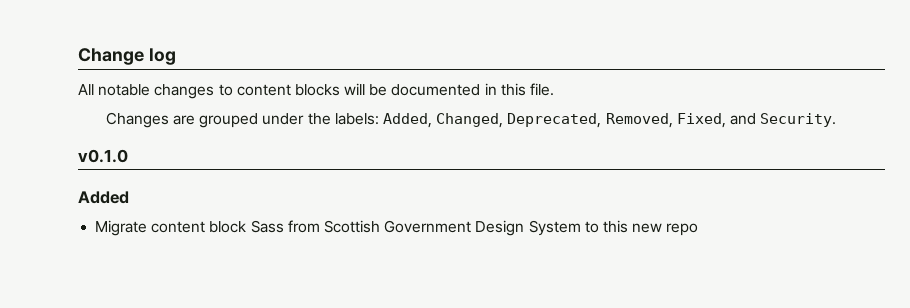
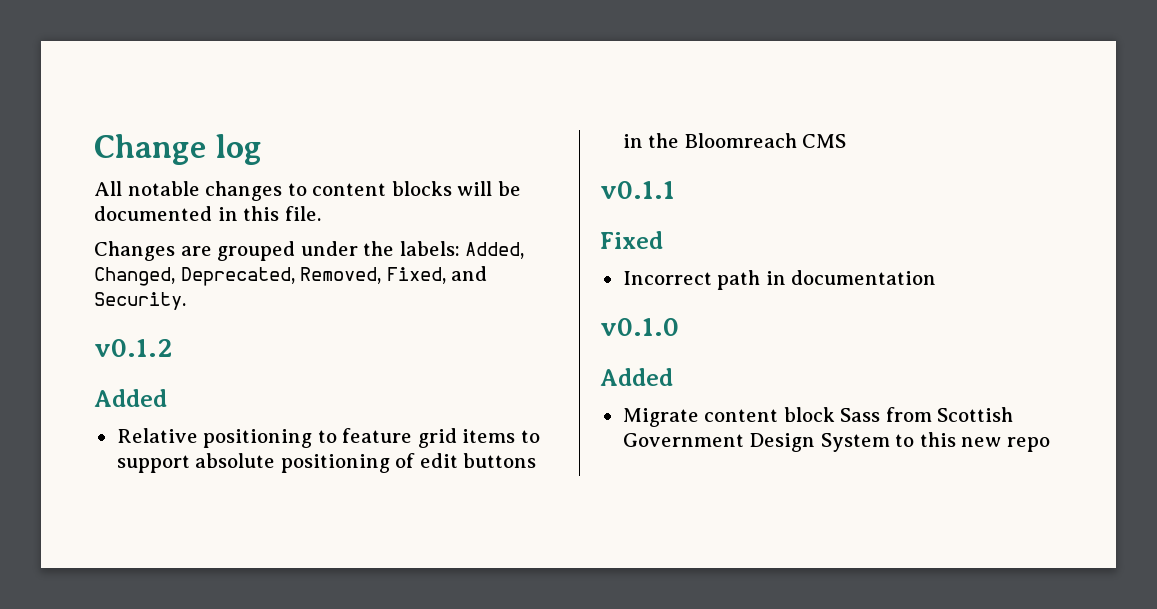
+ v0.1.2
+ Added
+ Relative positioning to feature grid items to support absolute positioning of edit buttons in the Bloomreach CMS
+ v0.1.1
+ Fixed
+ Incorrect path in documentation

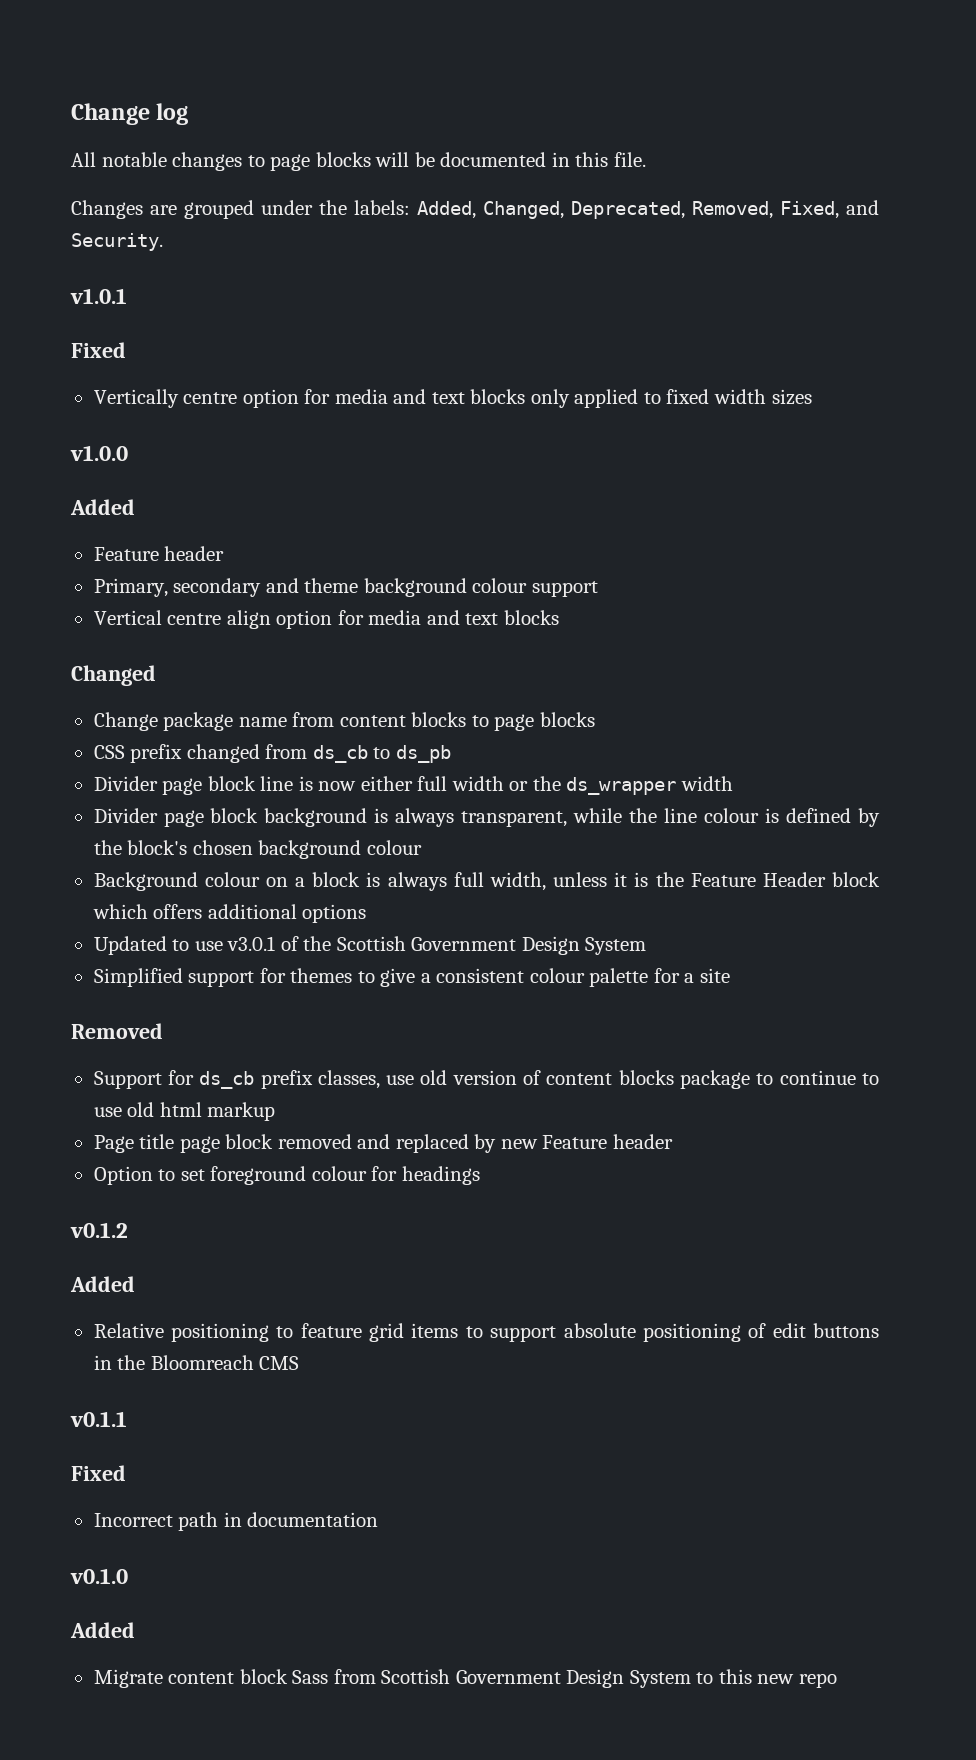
- All notable changes to content blocks will be documented in this file.
+ All notable changes to page blocks will be documented in this file.
+ v1.0.1
+ Fixed
+ Vertically centre option for media and text blocks only applied to fixed width sizes
+ v1.0.0
+ Added
+ Feature header
+ Primary, secondary and theme background colour support
+ Vertical centre align option for media and text blocks
+ Changed
+ Change package name from content blocks to page blocks
+ CSS prefix changed from ds_cb to ds_pb
+ Divider page block line is now either full width or the ds_wrapper width
+ Divider page block background is always transparent, while the line colour is defined by the block's chosen background colour
+ Background colour on a block is always full width, unless it is the Feature Header block which offers additional options
+ Updated to use v3.0.1 of the Scottish Government Design System
+ Simplified support for themes to give a consistent colour palette for a site
+ Removed
+ Support for ds_cb prefix classes, use old version of content blocks package to continue to use old html markup
+ Page title page block removed and replaced by new Feature header
+ Option to set foreground colour for headings

